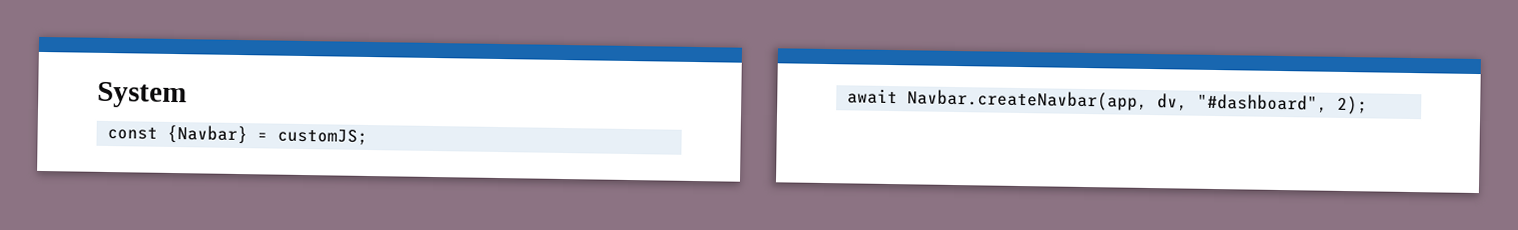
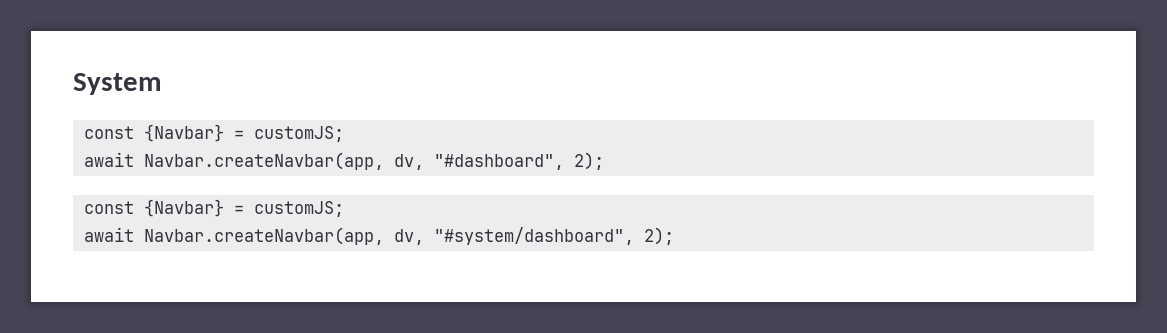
  await Navbar.createNavbar(app, dv, "#dashboard", 2);
+ const {Navbar} = customJS;
+ await Navbar.createNavbar(app, dv, "#system/dashboard", 2);

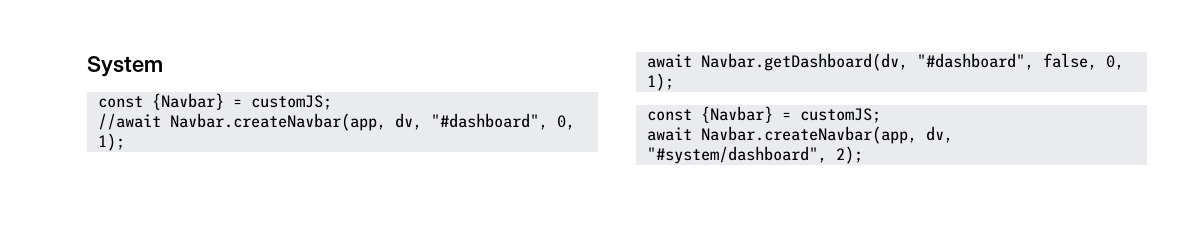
- await Navbar.createNavbar(app, dv, "#dashboard", 2);
+ //await Navbar.createNavbar(app, dv, "#dashboard", 0, 1);
+ await Navbar.getDashboard(dv, "#dashboard", false, 0, 1);

